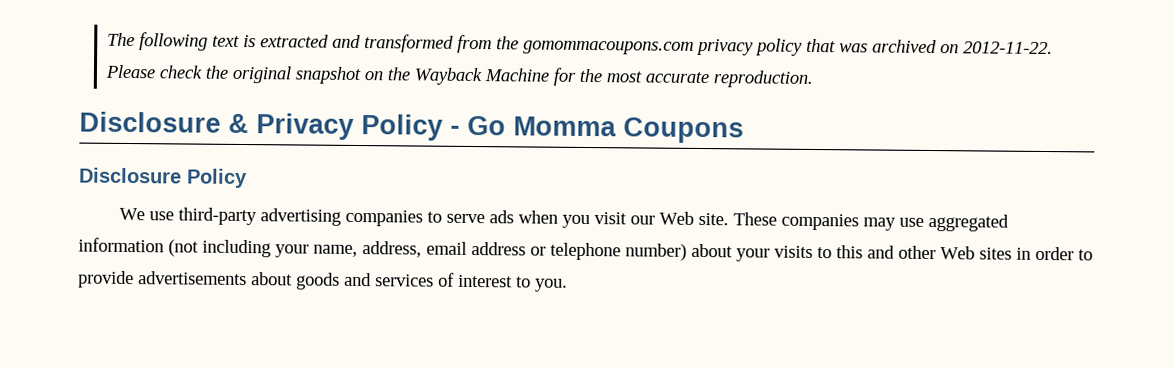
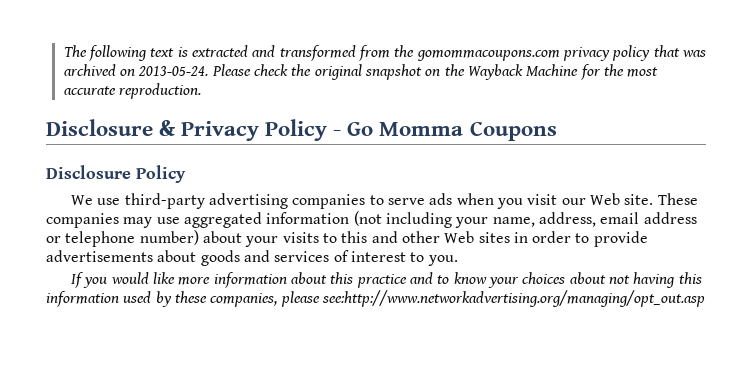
- The following text is extracted and transformed from the gomommacoupons.com privacy policy that was archived on 2012-11-22.
+ The following text is extracted and transformed from the gomommacoupons.com privacy policy that was archived on 2013-05-24.
+ If you would like more information about this practice and to know your choices about not having this information used by these companies, please see:http://www.networkadvertising.org/managing/opt_out.asp

